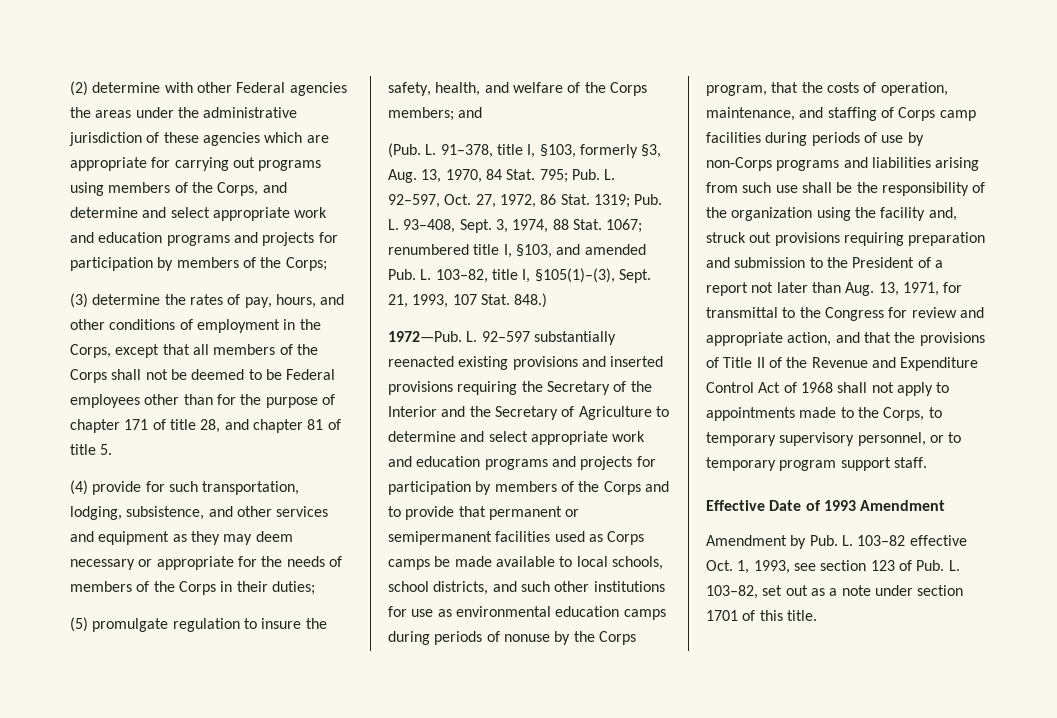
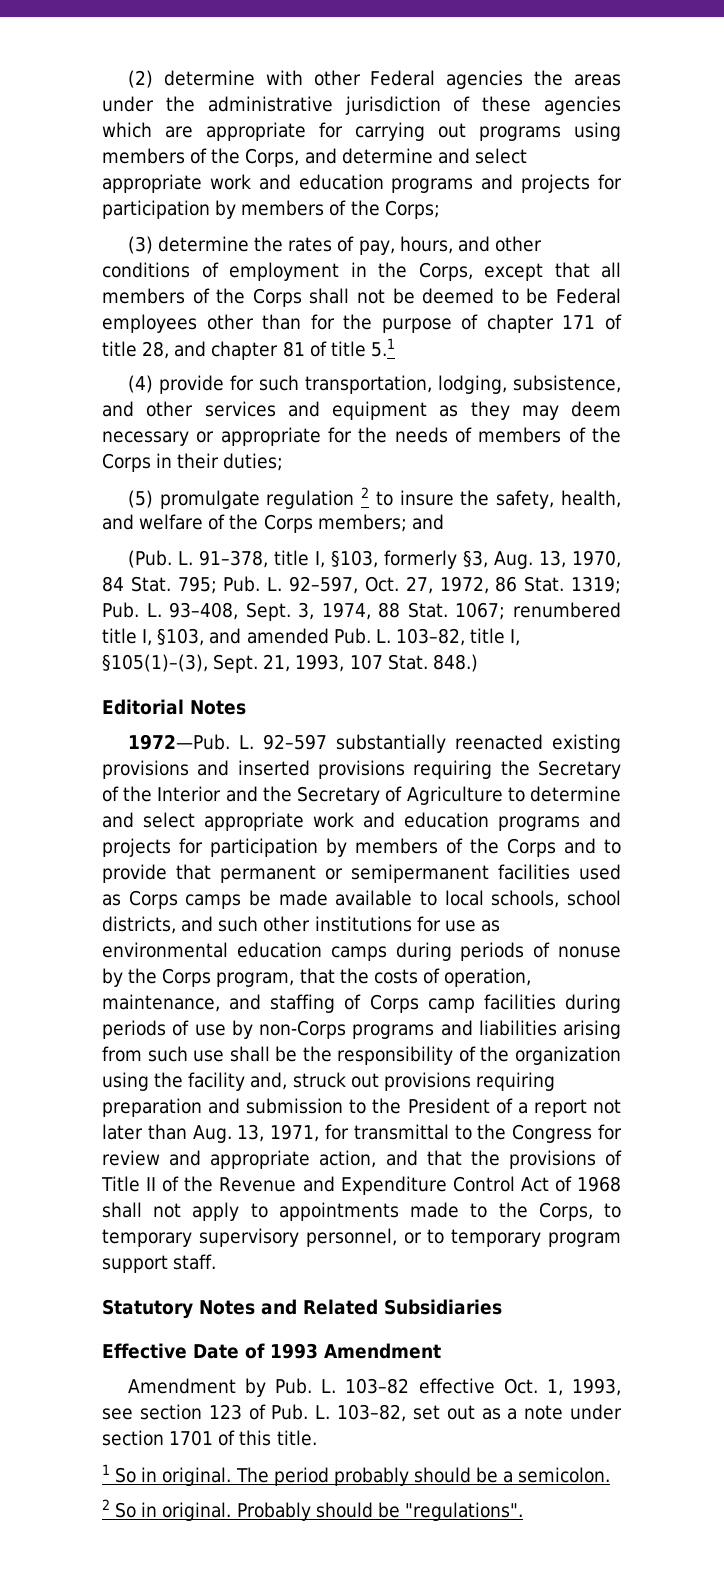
- (3) determine the rates of pay, hours, and other conditions of employment in the Corps, except that all members of the Corps shall not be deemed to be Federal employees other than for the purpose of chapter 171 of title 28, and chapter 81 of title 5.
+ (3) determine the rates of pay, hours, and other conditions of employment in the Corps, except that all members of the Corps shall not be deemed to be Federal employees other than for the purpose of chapter 171 of title 28, and chapter 81 of title 5.1
- (5) promulgate regulation to insure the safety, health, and welfare of the Corps members; and
+ (5) promulgate regulation 2 to insure the safety, health, and welfare of the Corps members; and
+ Editorial Notes
+ Statutory Notes and Related Subsidiaries
+ 1 So in original. The period probably should be a semicolon.
+ 2 So in original. Probably should be "regulations".

